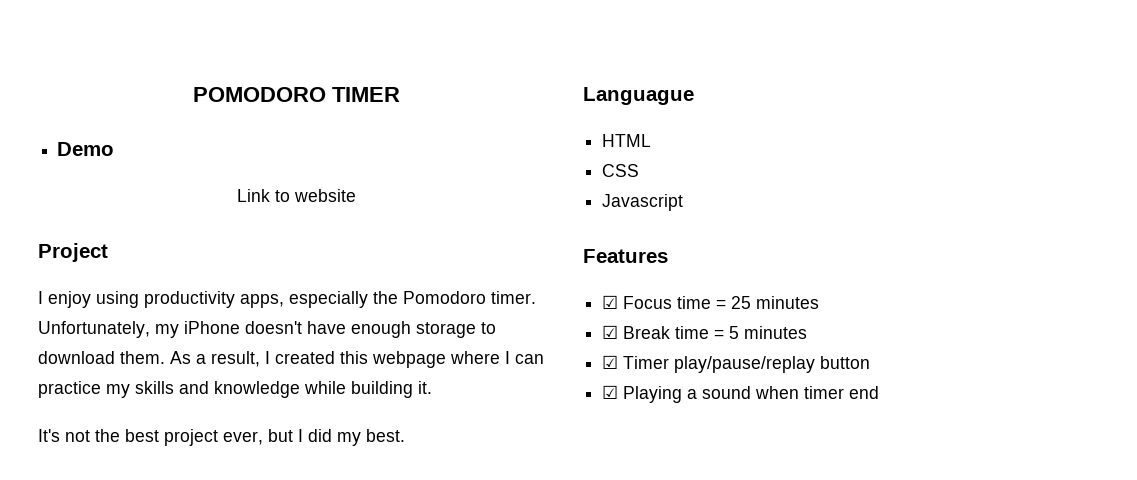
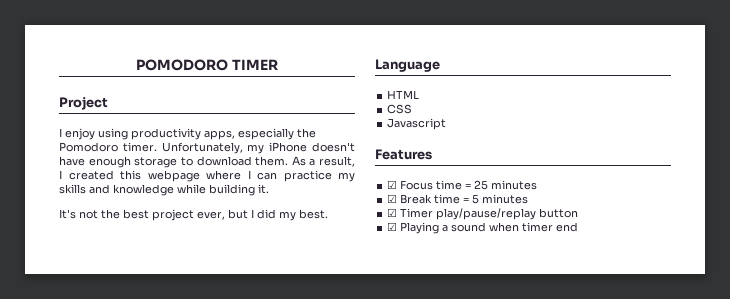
- Demo
- Link to website
- Languague
+ Language

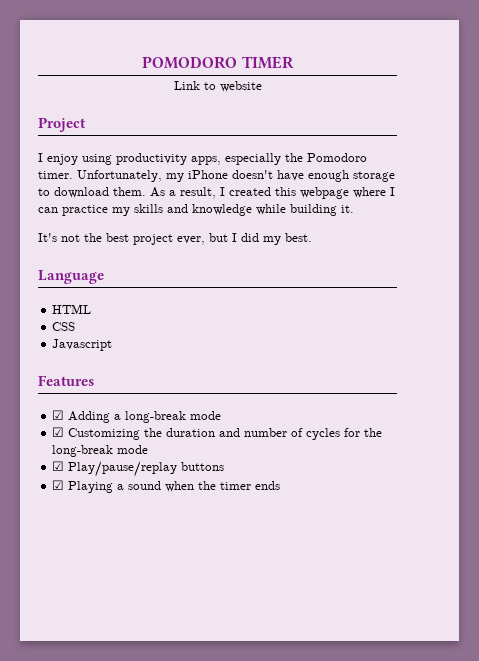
+ Link to website
- ☑ Focus time = 25 minutes
- ☑ Break time = 5 minutes
- ☑ Timer play/pause/replay button
+ ☑ Adding a long-break mode
+ ☑ Customizing the duration and number of cycles for the long-break mode
+ ☑ Play/pause/replay buttons
- ☑ Playing a sound when timer end
+ ☑ Playing a sound when the timer ends

